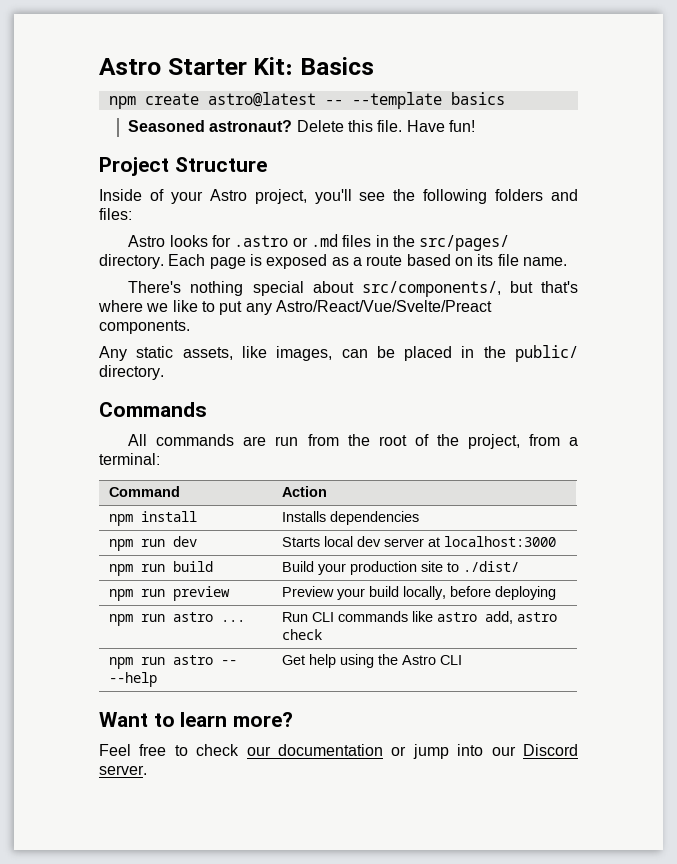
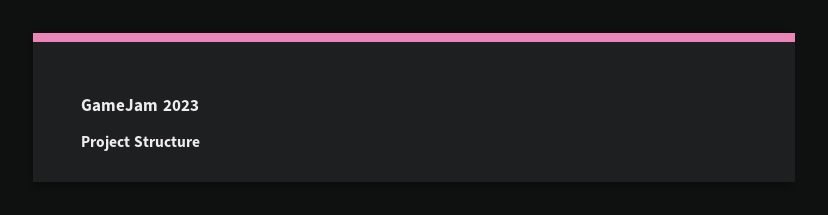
- Astro Starter Kit: Basics
- npm create astro@latest -- --template basics
- Seasoned astronaut? Delete this file. Have fun!
+ GameJam 2023
  Project Structure
- Inside of your Astro project, you'll see the following folders and files:
- Astro looks for .astro or .md files in the src/pages/ directory. Each page is exposed as a route based on its file name.
- There's nothing special about src/components/, but that's where we like to put any Astro/React/Vue/Svelte/Preact components.
- Any static assets, like images, can be placed in the public/ directory.
- Commands
- All commands are run from the root of the project, from a terminal:
- Command | Action
- npm install | Installs dependencies
- npm run dev | Starts local dev server at localhost:3000
- npm run build | Build your production site to ./dist/
- npm run preview | Preview your build locally, before deploying
- npm run astro ... | Run CLI commands like astro add, astro check
- npm run astro -- --help | Get help using the Astro CLI
- Want to learn more?
- Feel free to check our documentation or jump into our Discord server.

